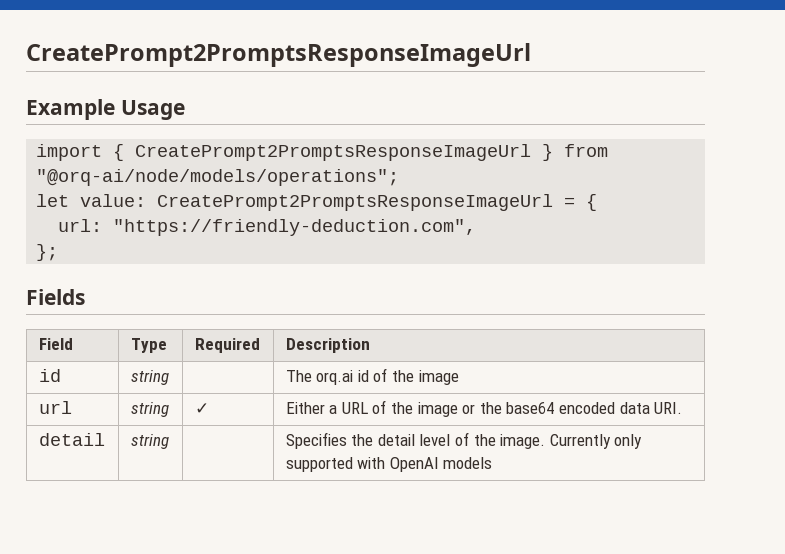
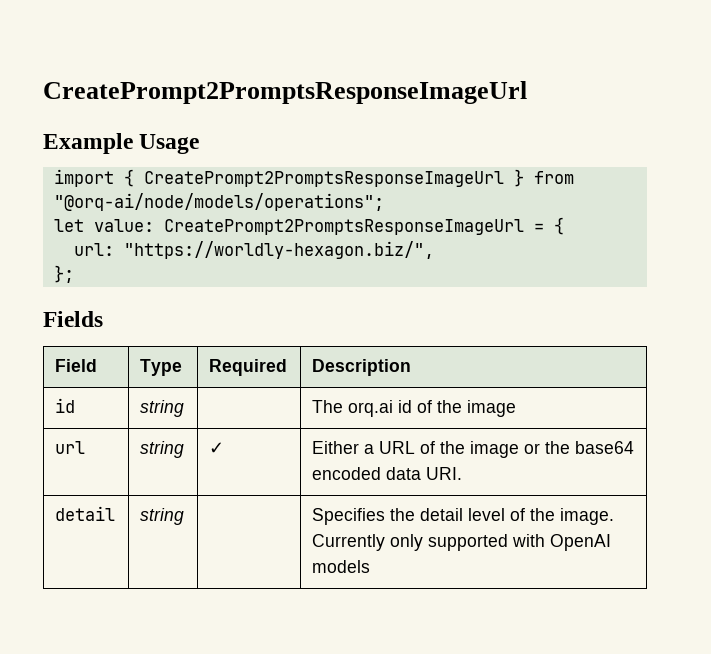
- url: "https://friendly-deduction.com",
+ url: "https://worldly-hexagon.biz/",

